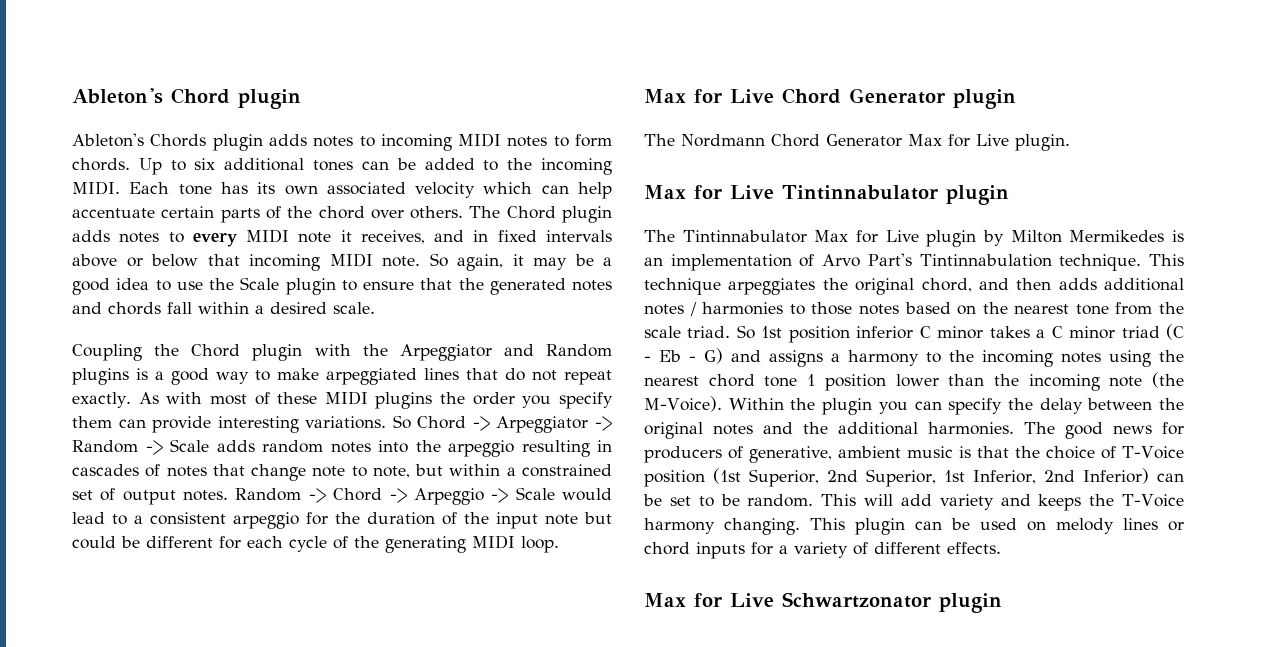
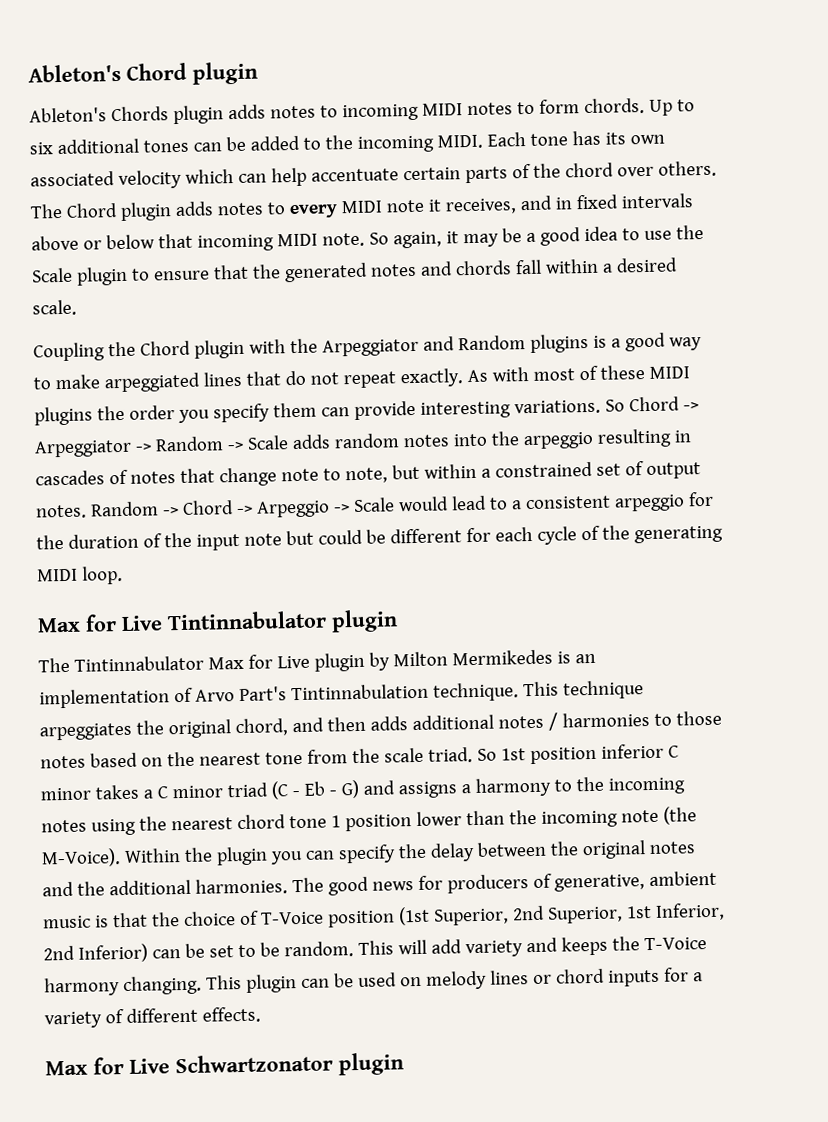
- Max for Live Chord Generator plugin
- The Nordmann Chord Generator Max for Live plugin.

